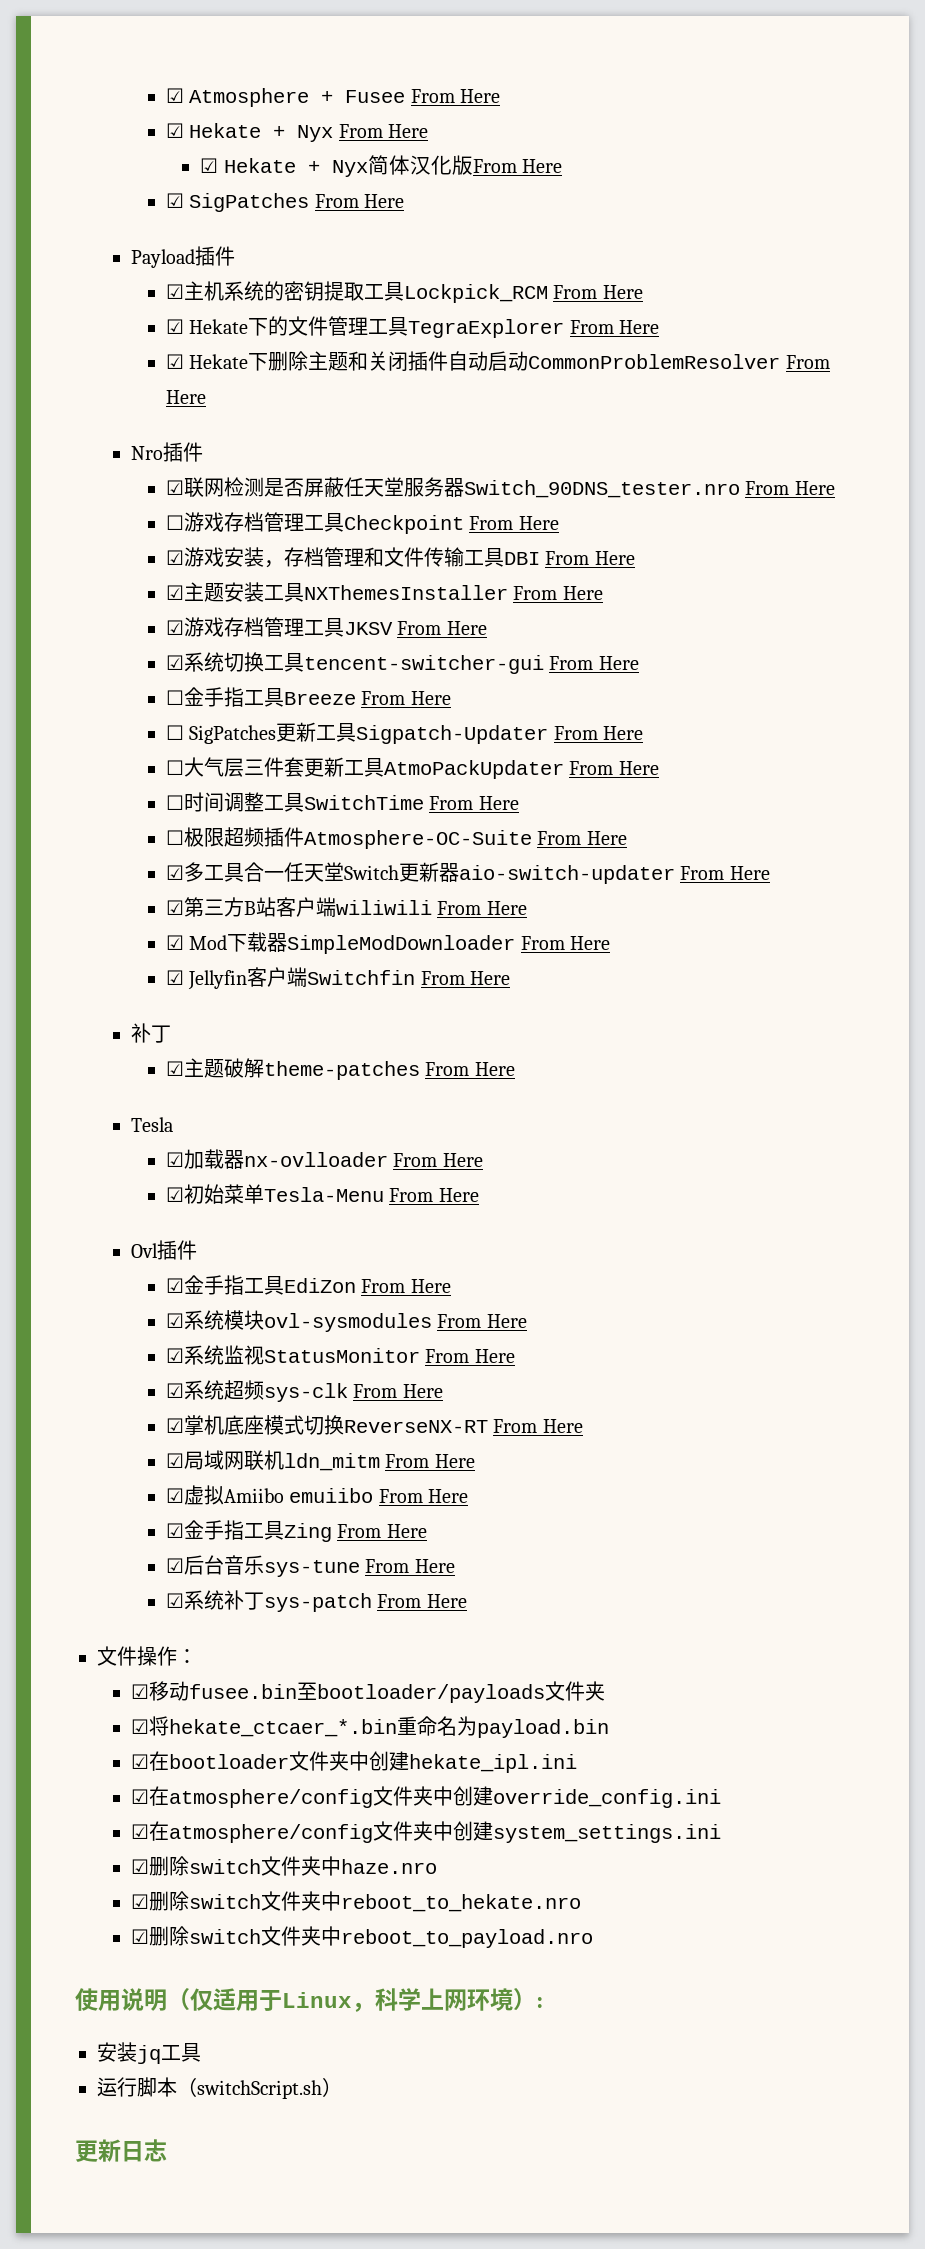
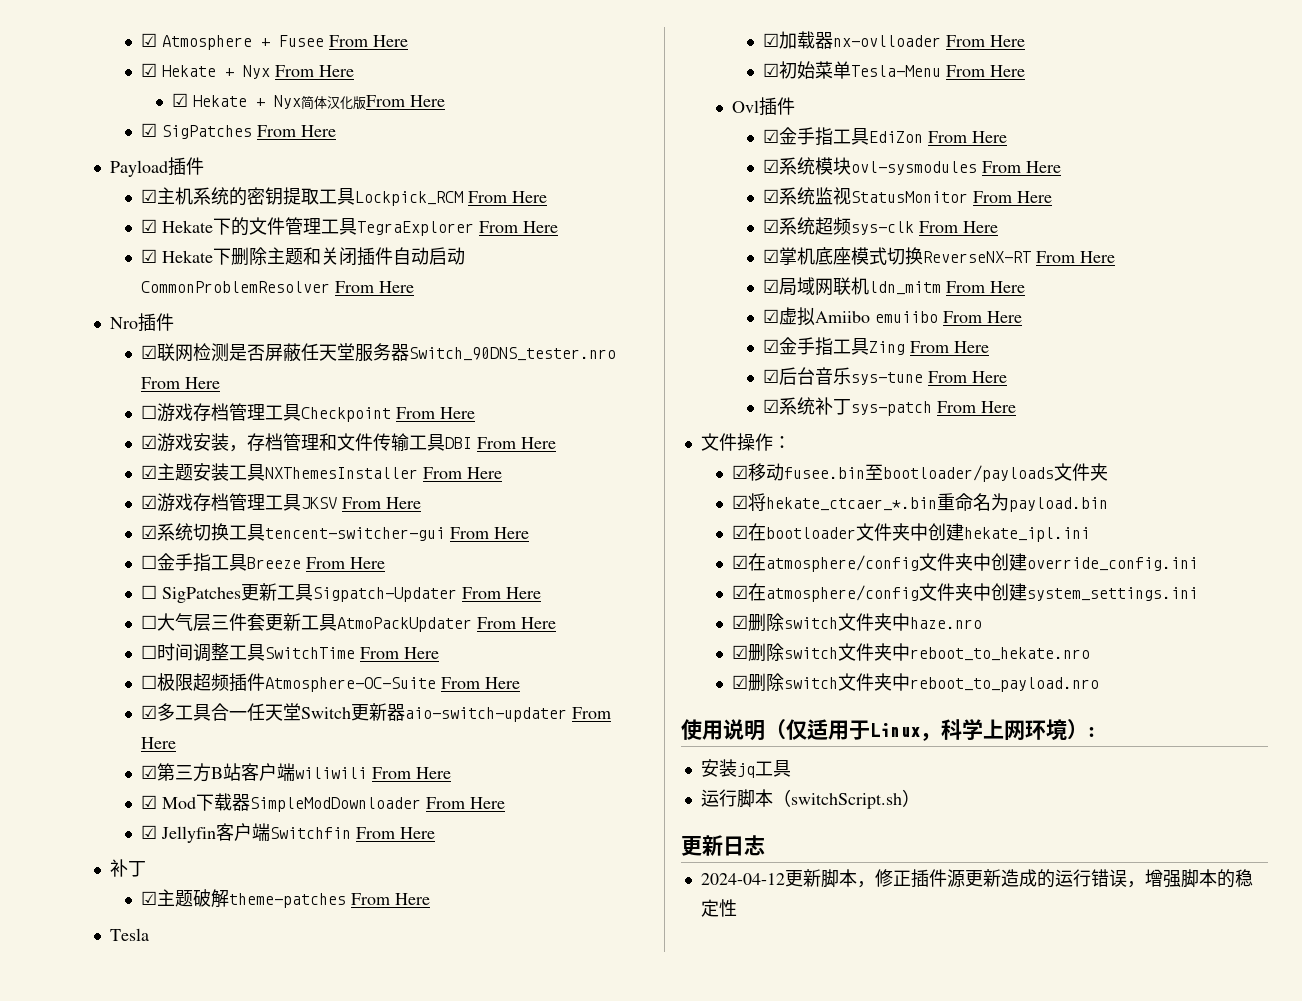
+ 2024-04-12更新脚本，修正插件源更新造成的运行错误，增强脚本的稳定性

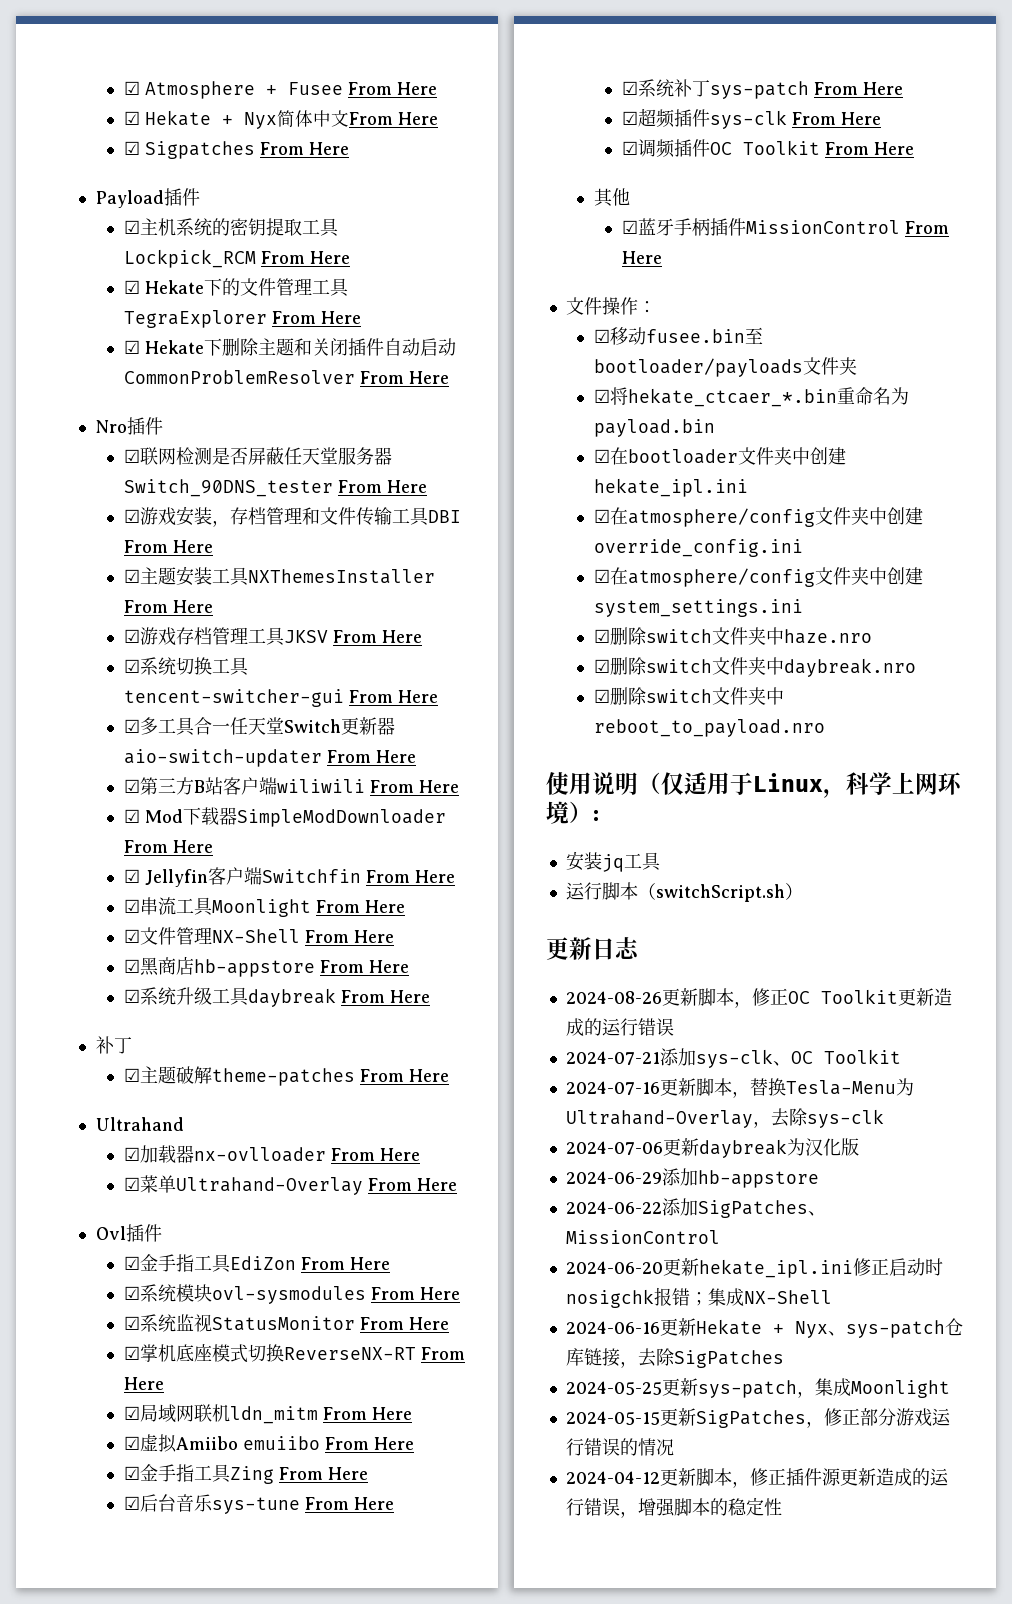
- ☑ Hekate + Nyx From Here
- ☑ Hekate + Nyx简体汉化版From Here
- ☑ SigPatches From Here
+ ☑ Hekate + Nyx简体中文From Here
+ ☑ Sigpatches From Here
- ☑联网检测是否屏蔽任天堂服务器Switch_90DNS_tester.nro From Here
- ☐游戏存档管理工具Checkpoint From Here
+ ☑联网检测是否屏蔽任天堂服务器Switch_90DNS_tester From Here
- ☐金手指工具Breeze From Here
- ☐ SigPatches更新工具Sigpatch-Updater From Here
- ☐大气层三件套更新工具AtmoPackUpdater From Here
- ☐时间调整工具SwitchTime From Here
- ☐极限超频插件Atmosphere-OC-Suite From Here
+ ☑串流工具Moonlight From Here
+ ☑文件管理NX-Shell From Here
+ ☑黑商店hb-appstore From Here
+ ☑系统升级工具daybreak From Here
- Tesla
+ Ultrahand
- ☑初始菜单Tesla-Menu From Here
+ ☑菜单Ultrahand-Overlay From Here
- ☑系统超频sys-clk From Here
+ ☑超频插件sys-clk From Here
+ ☑调频插件OC Toolkit From Here
+ 其他
+ ☑蓝牙手柄插件MissionControl From Here
- ☑删除switch文件夹中reboot_to_hekate.nro
+ ☑删除switch文件夹中daybreak.nro
+ 2024-08-26更新脚本，修正OC Toolkit更新造成的运行错误
+ 2024-07-21添加sys-clk、OC Toolkit
+ 2024-07-16更新脚本，替换Tesla-Menu为Ultrahand-Overlay，去除sys-clk
+ 2024-07-06更新daybreak为汉化版
+ 2024-06-29添加hb-appstore
+ 2024-06-22添加SigPatches、MissionControl
+ 2024-06-20更新hekate_ipl.ini修正启动时nosigchk报错；集成NX-Shell
+ 2024-06-16更新Hekate + Nyx、sys-patch仓库链接，去除SigPatches
+ 2024-05-25更新sys-patch，集成Moonlight
+ 2024-05-15更新SigPatches，修正部分游戏运行错误的情况

